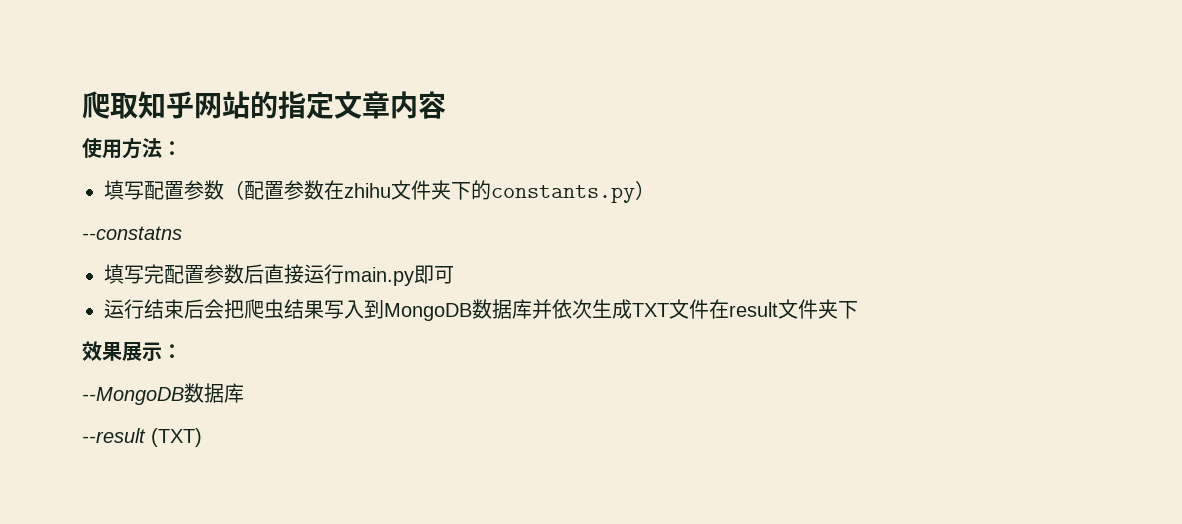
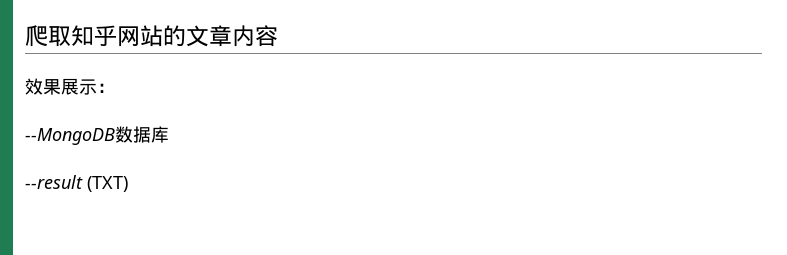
- 爬取知乎网站的指定文章内容
+ 爬取知乎网站的文章内容
- 使用方法：
- 填写配置参数（配置参数在zhihu文件夹下的constants.py）
- --constatns
- 填写完配置参数后直接运行main.py即可
- 运行结束后会把爬虫结果写入到MongoDB数据库并依次生成TXT文件在result文件夹下

